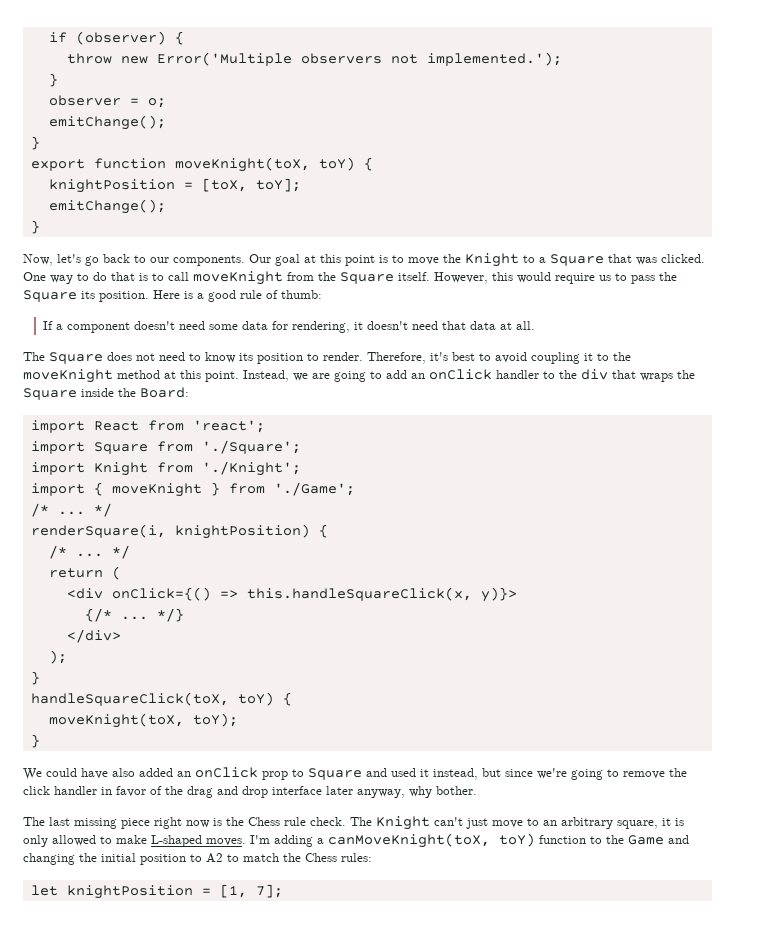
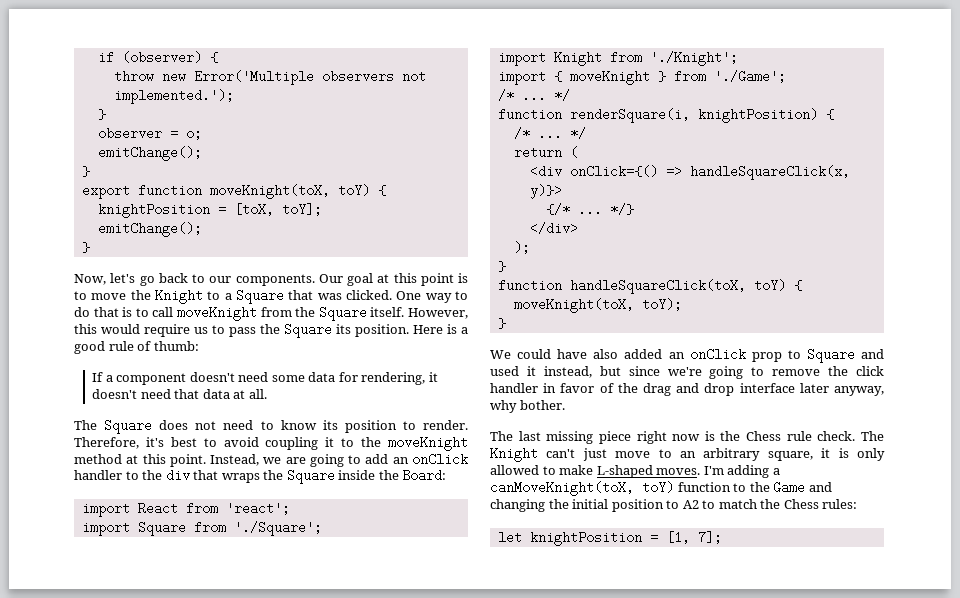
- renderSquare(i, knightPosition) {
+ function renderSquare(i, knightPosition) {
- <div onClick={() => this.handleSquareClick(x, y)}>
+ <div onClick={() => handleSquareClick(x, y)}>
- handleSquareClick(toX, toY) {
+ function handleSquareClick(toX, toY) {

